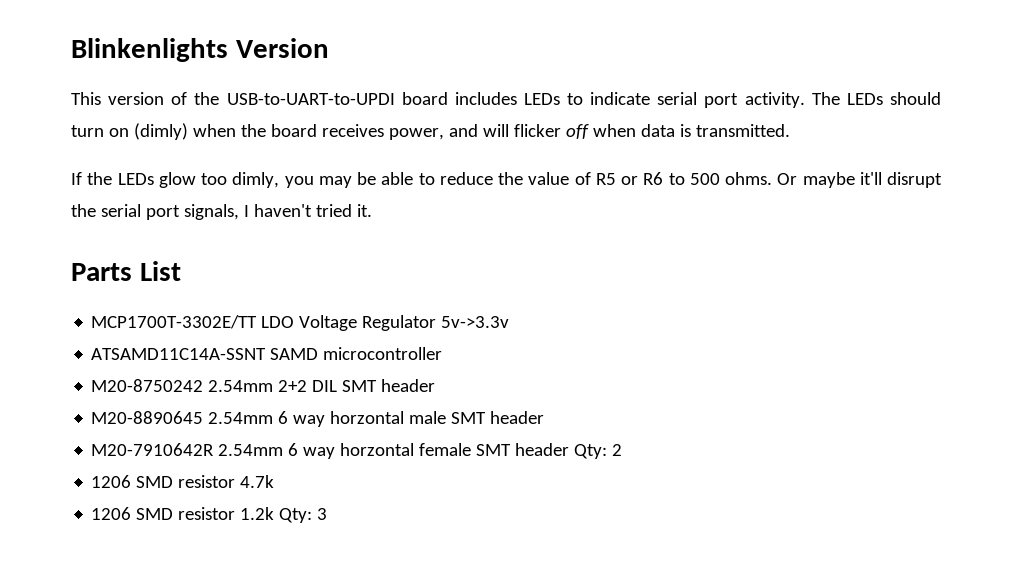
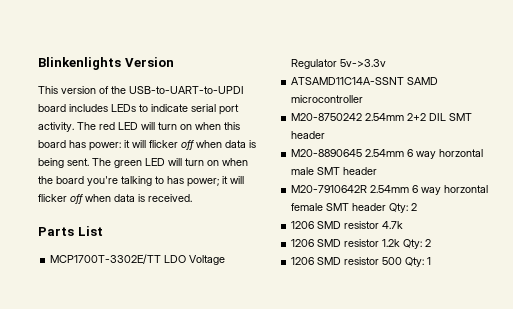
- The LEDs should turn on (dimly) when the board receives power, and will flicker off when data is transmitted.
- If the LEDs glow too dimly, you may be able to reduce the value of R5 or R6 to 500 ohms. Or maybe it'll disrupt the serial port signals, I haven't tried it.
+ The red LED will turn on when this board has power: it will flicker off when data is being sent. The green LED will turn on when the board you're talking to has power; it will flicker off when data is received.
- 1206 SMD resistor 1.2k Qty: 3
+ 1206 SMD resistor 1.2k Qty: 2
+ 1206 SMD resistor 500 Qty: 1

